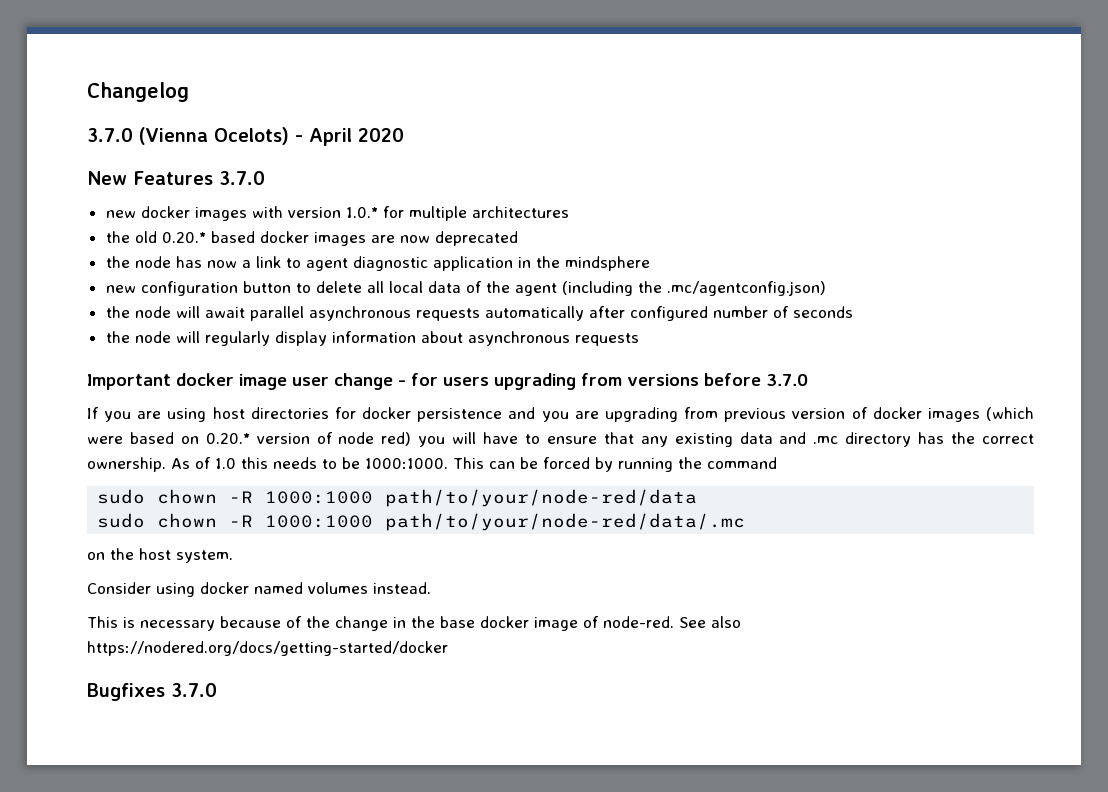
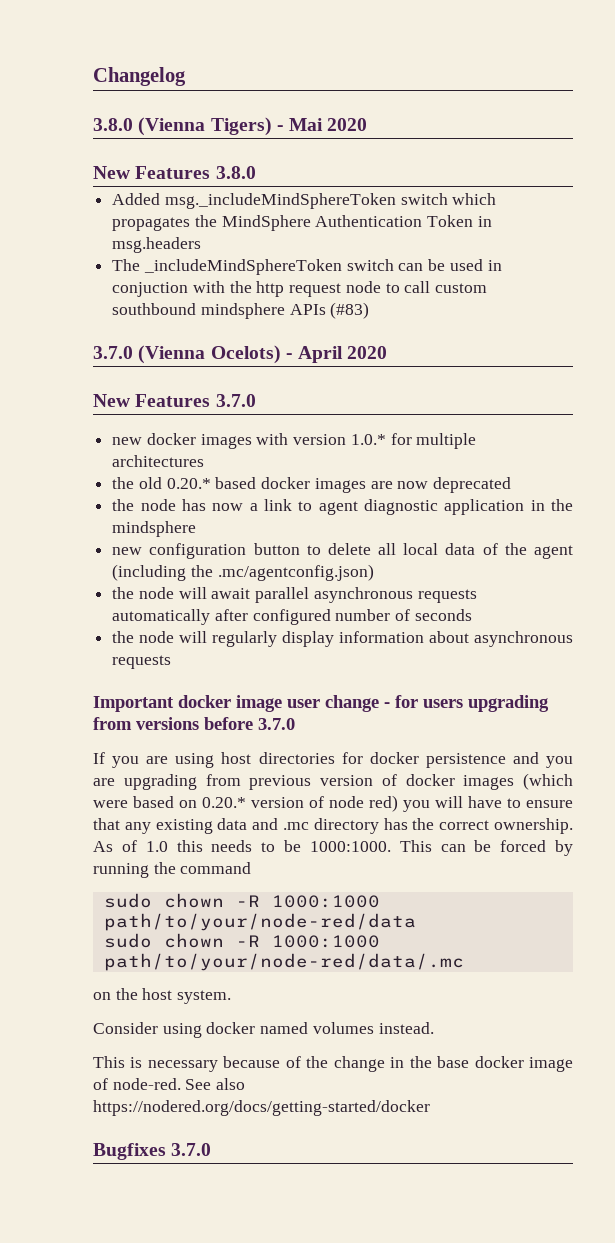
+ 3.8.0 (Vienna Tigers) - Mai 2020
+ New Features 3.8.0
+ Added msg._includeMindSphereToken switch which propagates the MindSphere Authentication Token in msg.headers
+ The _includeMindSphereToken switch can be used in conjuction with the http request node to call custom southbound mindsphere APIs (#83)

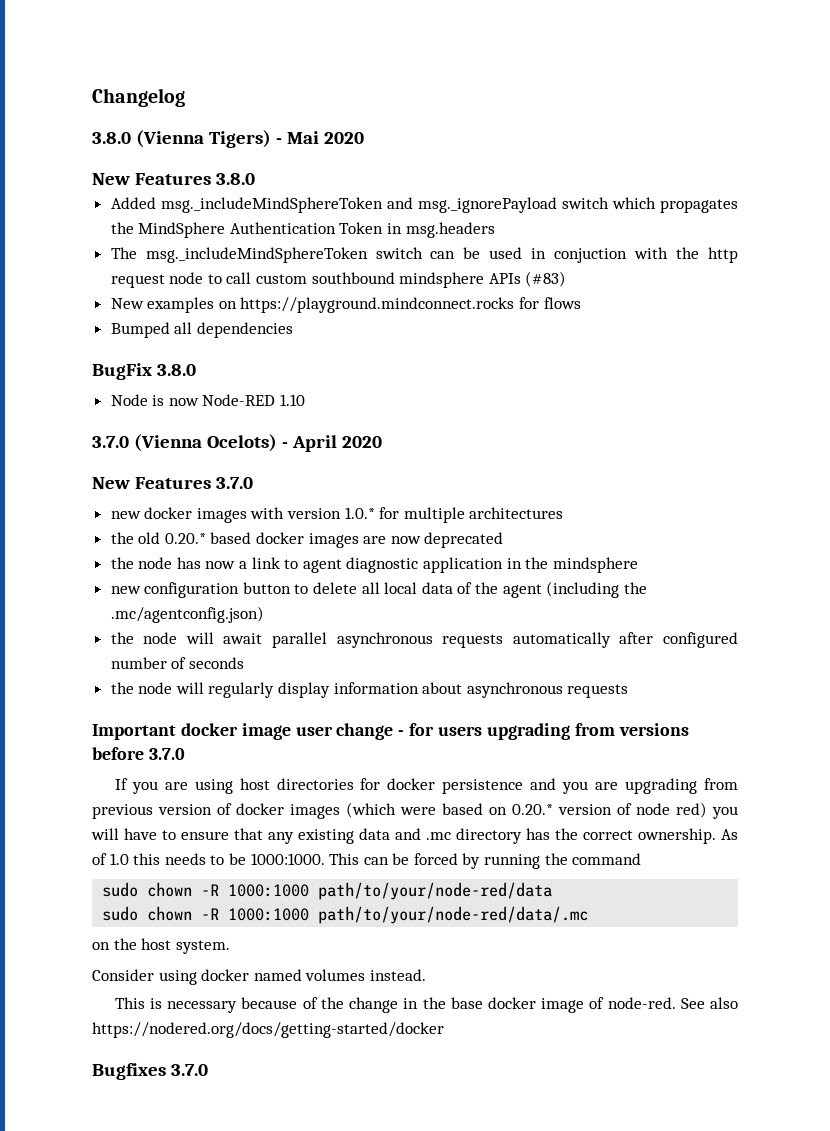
- Added msg._includeMindSphereToken switch which propagates the MindSphere Authentication Token in msg.headers
+ Added msg._includeMindSphereToken and msg._ignorePayload switch which propagates the MindSphere Authentication Token in msg.headers
- The _includeMindSphereToken switch can be used in conjuction with the http request node to call custom southbound mindsphere APIs (#83)
+ The msg._includeMindSphereToken switch can be used in conjuction with the http request node to call custom southbound mindsphere APIs (#83)
+ New examples on https://playground.mindconnect.rocks for flows
+ Bumped all dependencies
+ BugFix 3.8.0
+ Node is now Node-RED 1.10

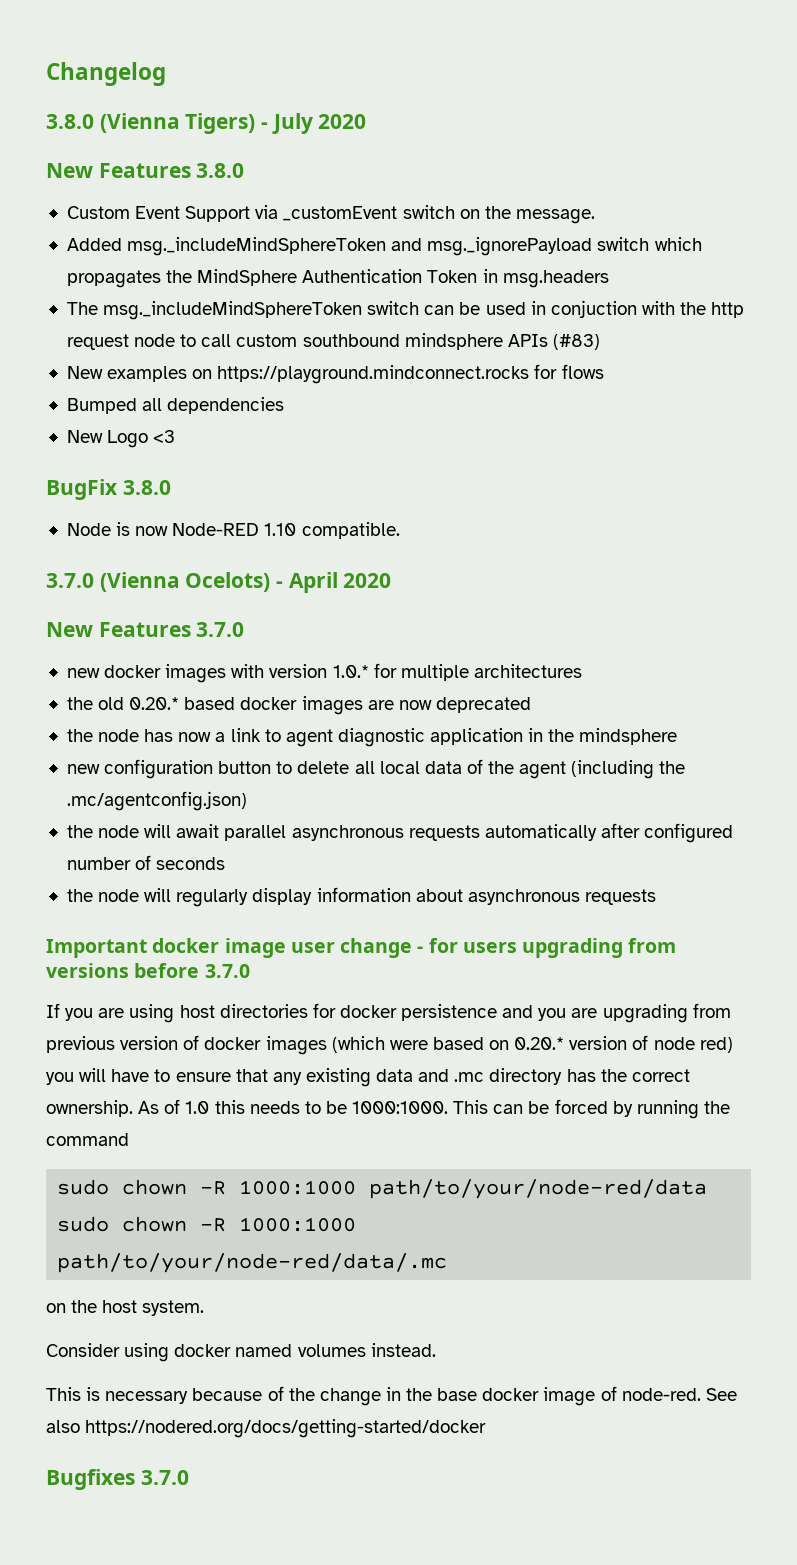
- 3.8.0 (Vienna Tigers) - Mai 2020
+ 3.8.0 (Vienna Tigers) - July 2020
+ Custom Event Support via _customEvent switch on the message.
+ New Logo <3
- Node is now Node-RED 1.10
+ Node is now Node-RED 1.10 compatible.

